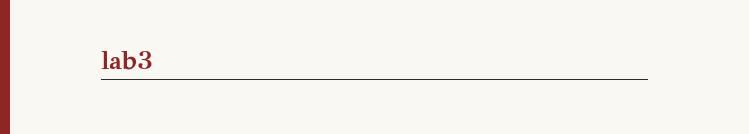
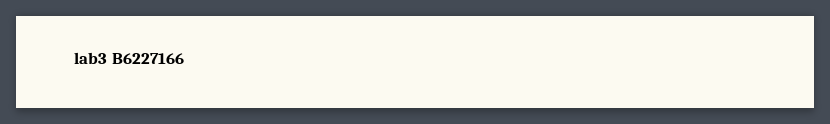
- lab3
+ lab3 B6227166

